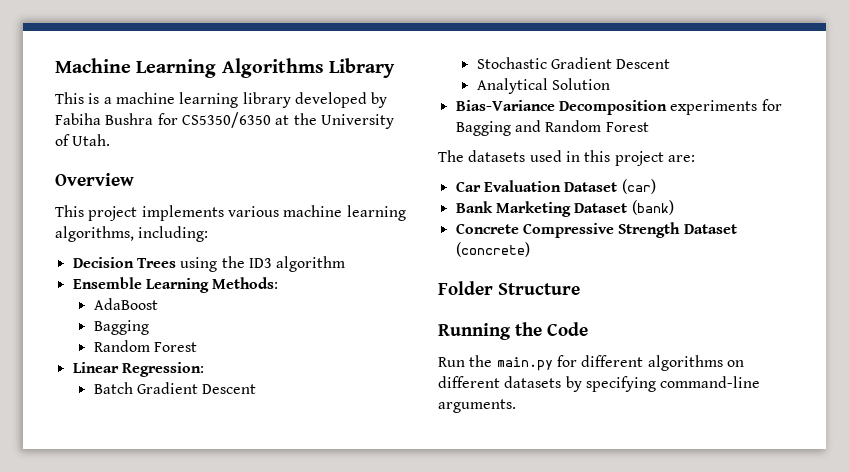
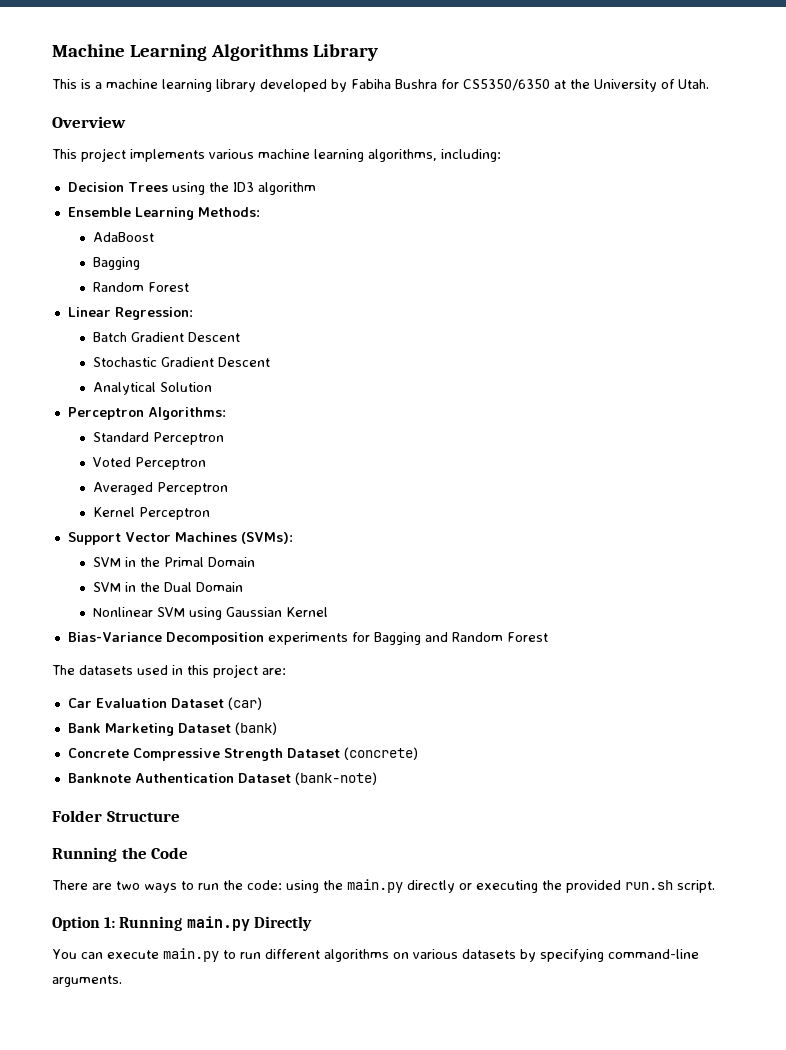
+ Perceptron Algorithms:
+ Standard Perceptron
+ Voted Perceptron
+ Averaged Perceptron
+ Kernel Perceptron
+ Support Vector Machines (SVMs):
+ SVM in the Primal Domain
+ SVM in the Dual Domain
+ Nonlinear SVM using Gaussian Kernel
+ Banknote Authentication Dataset (bank-note)
- Run the main.py for different algorithms on different datasets by specifying command-line arguments.
+ There are two ways to run the code: using the main.py directly or executing the provided run.sh script.
+ Option 1: Running main.py Directly
+ You can execute main.py to run different algorithms on various datasets by specifying command-line arguments.

